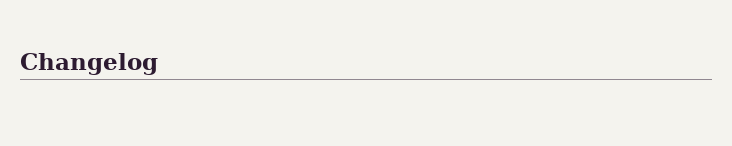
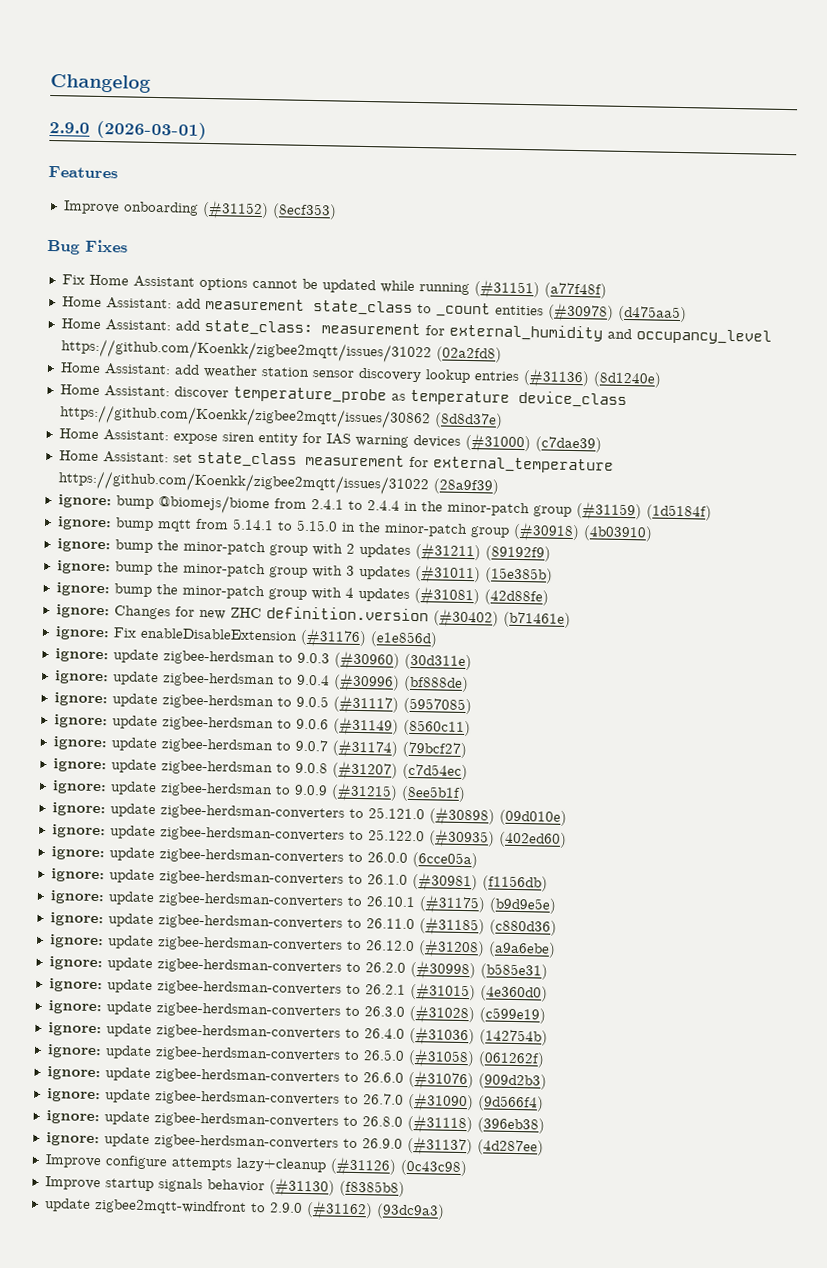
+ 2.9.0 (2026-03-01)
+ Features
+ Improve onboarding (#31152) (8ecf353)
+ Bug Fixes
+ Fix Home Assistant options cannot be updated while running (#31151) (a77f48f)
+ Home Assistant: add measurement state_class to _count entities (#30978) (d475aa5)
+ Home Assistant: add state_class: measurement for external_humidity and occupancy_level https://github.com/Koenkk/zigbee2mqtt/issues/31022 (02a2fd8)
+ Home Assistant: add weather station sensor discovery lookup entries (#31136) (8d1240e)
+ Home Assistant: discover temperature_probe as temperature device_class https://github.com/Koenkk/zigbee2mqtt/issues/30862 (8d8d37e)
+ Home Assistant: expose siren entity for IAS warning devices (#31000) (c7dae39)
+ Home Assistant: set state_class measurement for external_temperature https://github.com/Koenkk/zigbee2mqtt/issues/31022 (28a9f39)
+ ignore: bump @biomejs/biome from 2.4.1 to 2.4.4 in the minor-patch group (#31159) (1d5184f)
+ ignore: bump mqtt from 5.14.1 to 5.15.0 in the minor-patch group (#30918) (4b03910)
+ ignore: bump the minor-patch group with 2 updates (#31211) (89192f9)
+ ignore: bump the minor-patch group with 3 updates (#31011) (15e385b)
+ ignore: bump the minor-patch group with 4 updates (#31081) (42d88fe)
+ ignore: Changes for new ZHC definition.version (#30402) (b71461e)
+ ignore: Fix enableDisableExtension (#31176) (e1e856d)
+ ignore: update zigbee-herdsman to 9.0.3 (#30960) (30d311e)
+ ignore: update zigbee-herdsman to 9.0.4 (#30996) (bf888de)
+ ignore: update zigbee-herdsman to 9.0.5 (#31117) (5957085)
+ ignore: update zigbee-herdsman to 9.0.6 (#31149) (8560c11)
+ ignore: update zigbee-herdsman to 9.0.7 (#31174) (79bcf27)
+ ignore: update zigbee-herdsman to 9.0.8 (#31207) (c7d54ec)
+ ignore: update zigbee-herdsman to 9.0.9 (#31215) (8ee5b1f)
+ ignore: update zigbee-herdsman-converters to 25.121.0 (#30898) (09d010e)
+ ignore: update zigbee-herdsman-converters to 25.122.0 (#30935) (402ed60)
+ ignore: update zigbee-herdsman-converters to 26.0.0 (6cce05a)
+ ignore: update zigbee-herdsman-converters to 26.1.0 (#30981) (f1156db)
+ ignore: update zigbee-herdsman-converters to 26.10.1 (#31175) (b9d9e5e)
+ ignore: update zigbee-herdsman-converters to 26.11.0 (#31185) (c880d36)
+ ignore: update zigbee-herdsman-converters to 26.12.0 (#31208) (a9a6ebe)
+ ignore: update zigbee-herdsman-converters to 26.2.0 (#30998) (b585e31)
+ ignore: update zigbee-herdsman-converters to 26.2.1 (#31015) (4e360d0)
+ ignore: update zigbee-herdsman-converters to 26.3.0 (#31028) (c599e19)
+ ignore: update zigbee-herdsman-converters to 26.4.0 (#31036) (142754b)
+ ignore: update zigbee-herdsman-converters to 26.5.0 (#31058) (061262f)
+ ignore: update zigbee-herdsman-converters to 26.6.0 (#31076) (909d2b3)
+ ignore: update zigbee-herdsman-converters to 26.7.0 (#31090) (9d566f4)
+ ignore: update zigbee-herdsman-converters to 26.8.0 (#31118) (396eb38)
+ ignore: update zigbee-herdsman-converters to 26.9.0 (#31137) (4d287ee)
+ Improve configure attempts lazy+cleanup (#31126) (0c43c98)
+ Improve startup signals behavior (#31130) (f8385b8)
+ update zigbee2mqtt-windfront to 2.9.0 (#31162) (93dc9a3)

